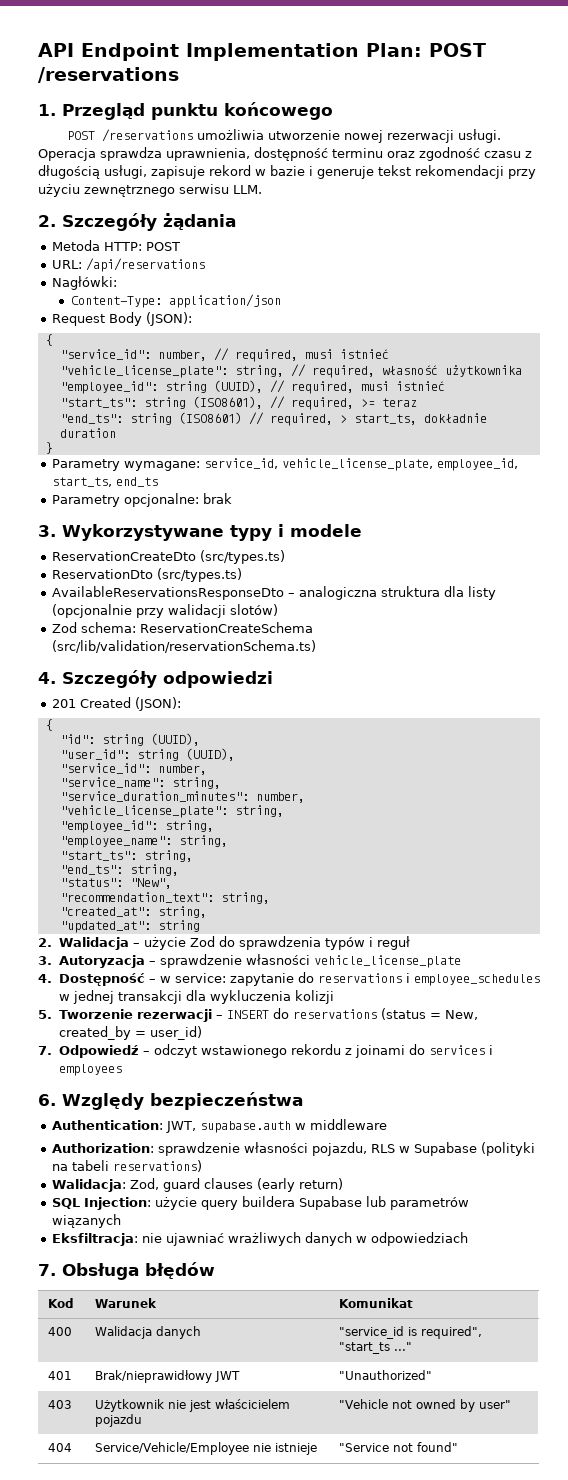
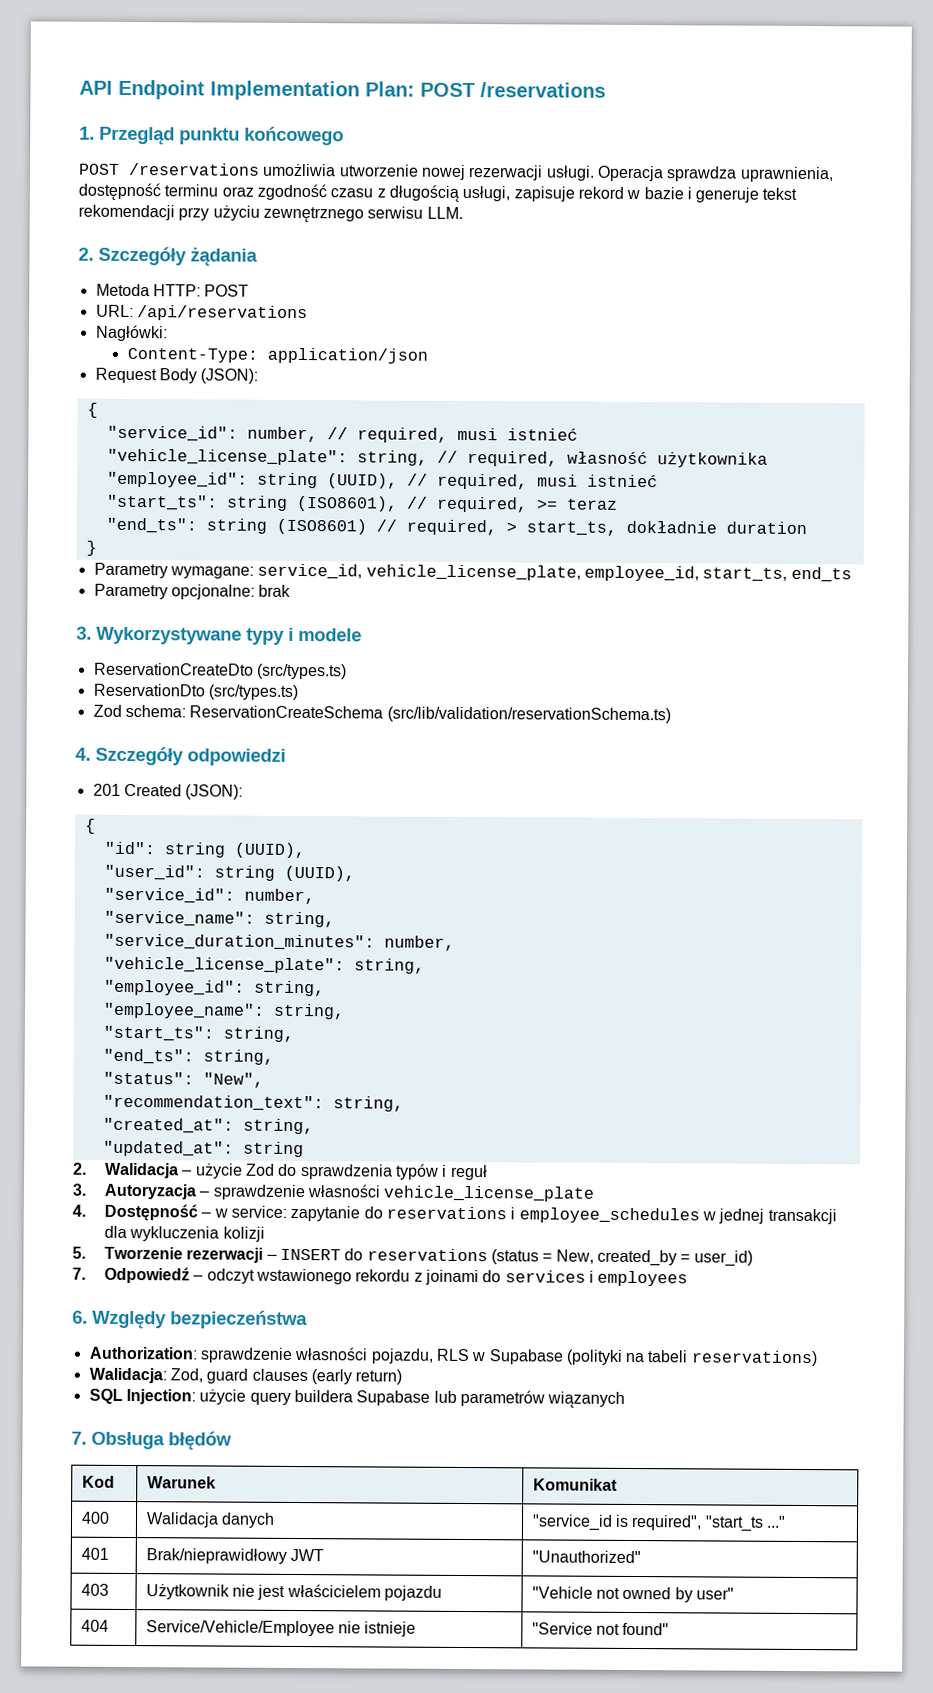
- AvailableReservationsResponseDto – analogiczna struktura dla listy (opcjonalnie przy walidacji slotów)
- Authentication: JWT, supabase.auth w middleware
- Eksfiltracja: nie ujawniać wrażliwych danych w odpowiedziach

